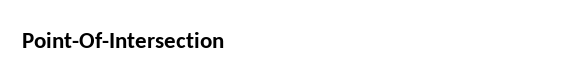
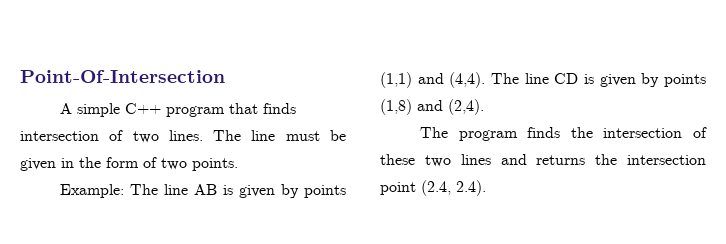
+ A simple C++ program that finds intersection of two lines. The line must be given in the form of two points.
+ Example: The line AB is given by points (1,1) and (4,4). The line CD is given by points (1,8) and (2,4).
+ The program finds the intersection of these two lines and returns the intersection point (2.4, 2.4).

